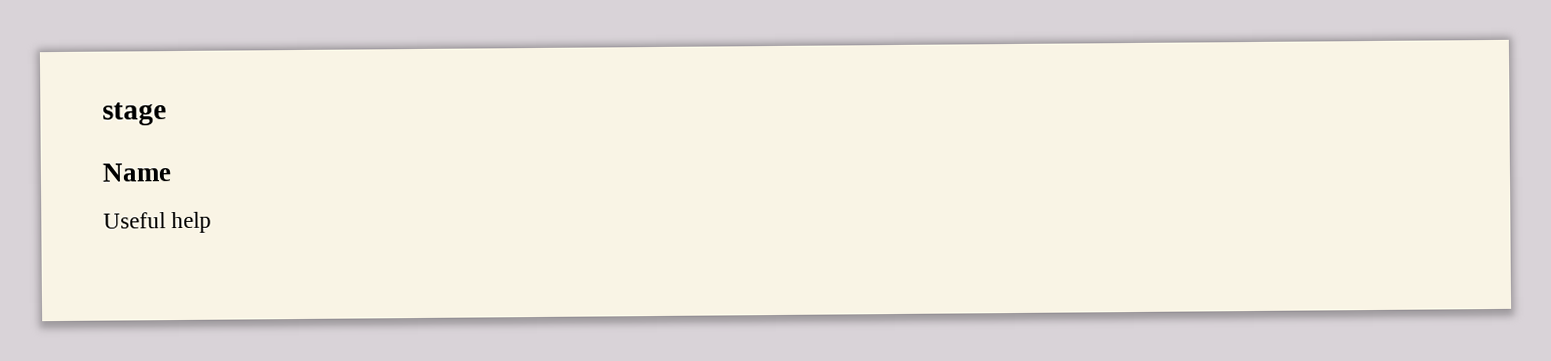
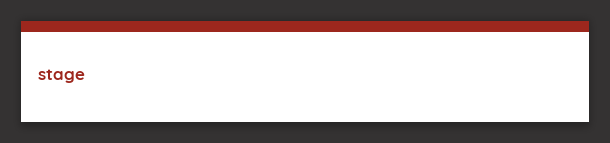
- Name
- Useful help

